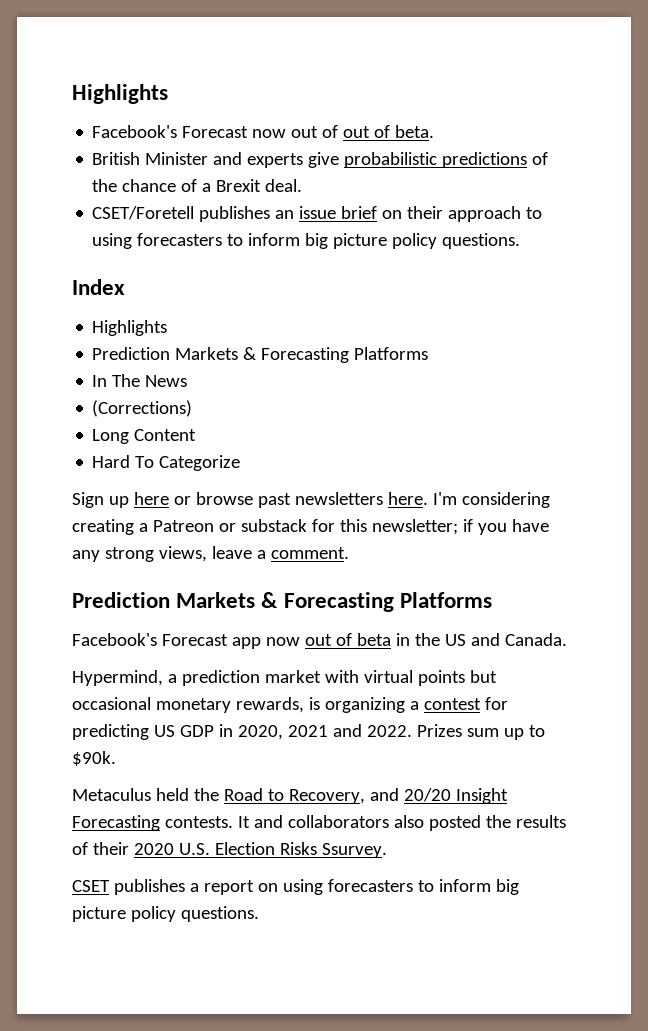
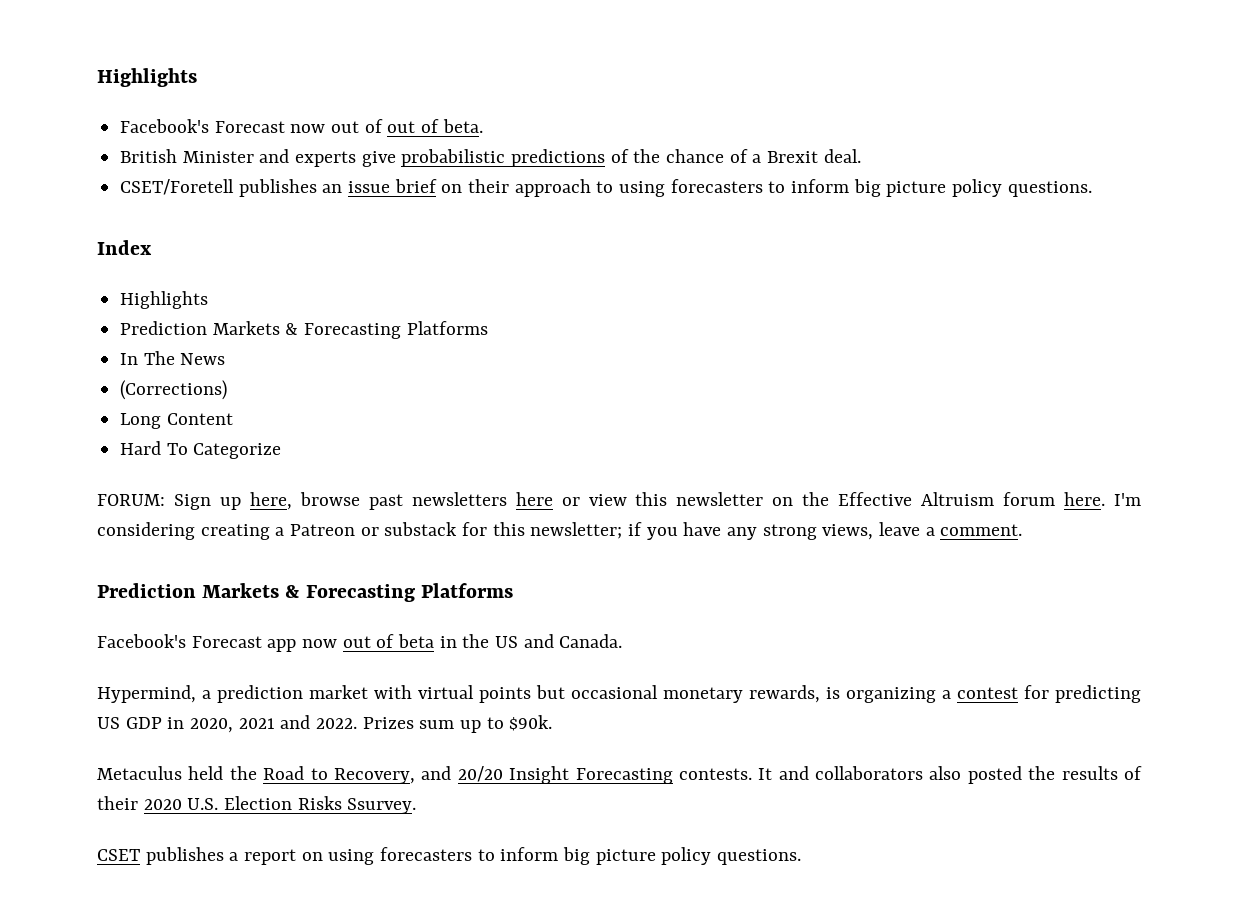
- Sign up here or browse past newsletters here.
+ FORUM: Sign up here, browse past newsletters here or view this newsletter on the Effective Altruism forum here.

